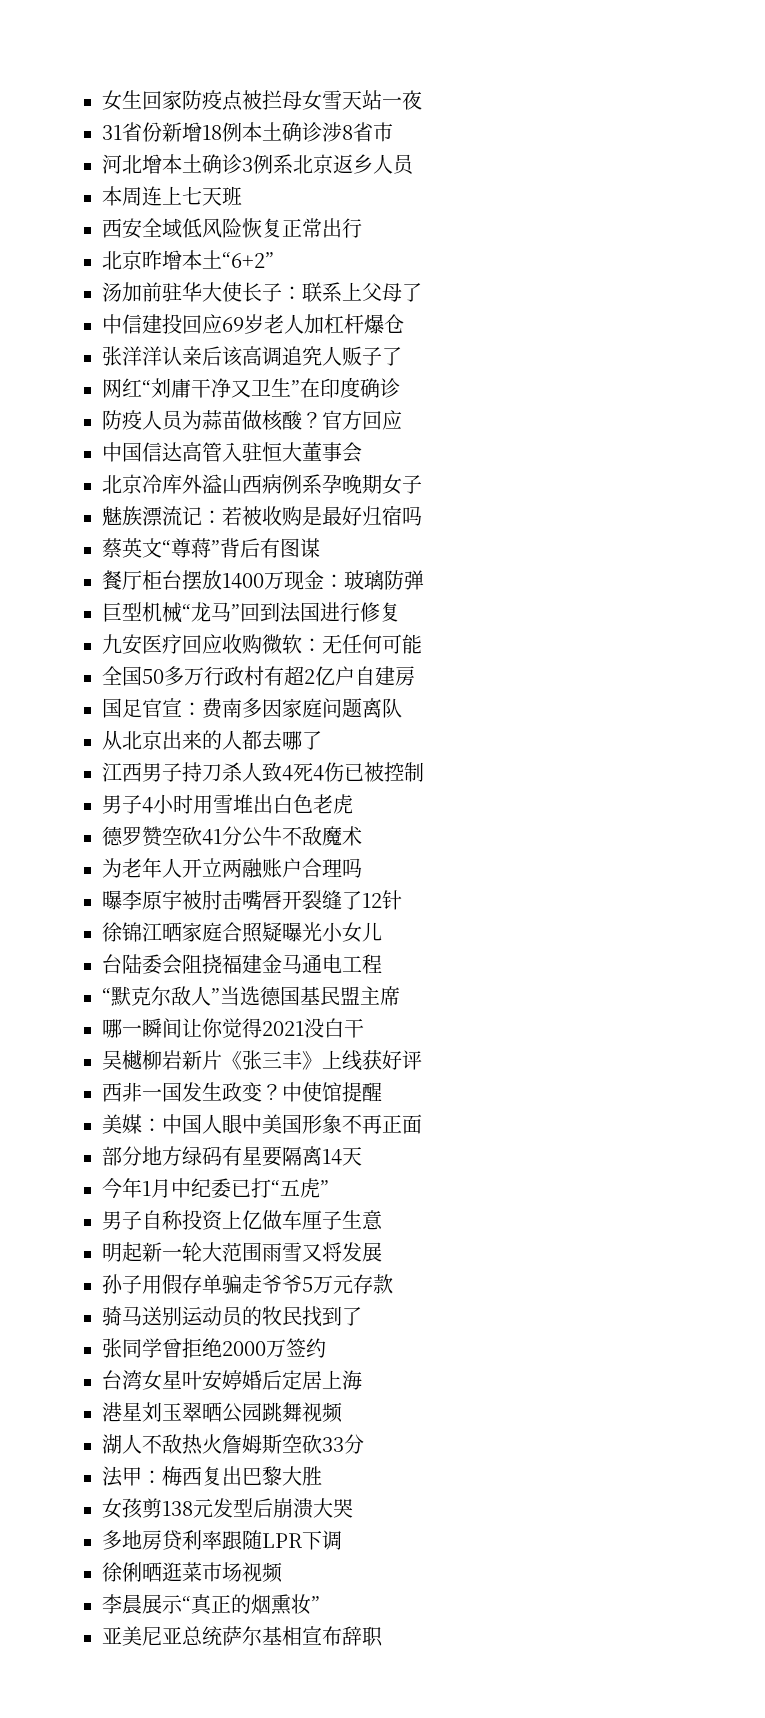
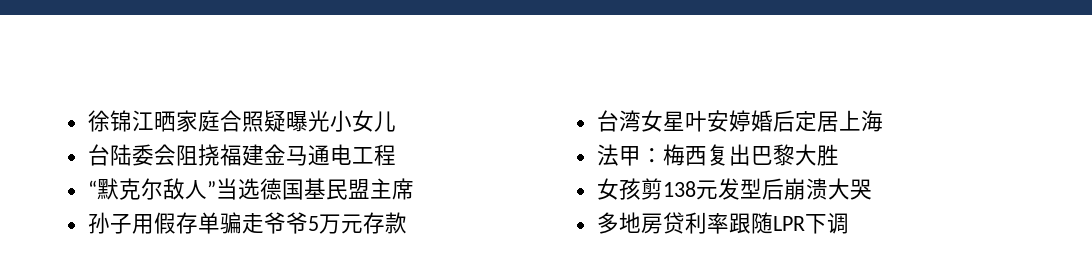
- 女生回家防疫点被拦母女雪天站一夜
- 31省份新增18例本土确诊涉8省市
- 河北增本土确诊3例系北京返乡人员
- 本周连上七天班
- 西安全域低风险恢复正常出行
- 北京昨增本土“6+2”
- 汤加前驻华大使长子：联系上父母了
- 中信建投回应69岁老人加杠杆爆仓
- 张洋洋认亲后该高调追究人贩子了
- 网红“刘庸干净又卫生”在印度确诊
- 防疫人员为蒜苗做核酸？官方回应
- 中国信达高管入驻恒大董事会
- 北京冷库外溢山西病例系孕晚期女子
- 魅族漂流记：若被收购是最好归宿吗
- 蔡英文“尊蒋”背后有图谋
- 餐厅柜台摆放1400万现金：玻璃防弹
- 巨型机械“龙马”回到法国进行修复
- 九安医疗回应收购微软：无任何可能
- 全国50多万行政村有超2亿户自建房
- 国足官宣：费南多因家庭问题离队
- 从北京出来的人都去哪了
- 江西男子持刀杀人致4死4伤已被控制
- 男子4小时用雪堆出白色老虎
- 德罗赞空砍41分公牛不敌魔术
- 为老年人开立两融账户合理吗
- 曝李原宇被肘击嘴唇开裂缝了12针
- 哪一瞬间让你觉得2021没白干
- 吴樾柳岩新片《张三丰》上线获好评
- 西非一国发生政变？中使馆提醒
- 美媒：中国人眼中美国形象不再正面
- 部分地方绿码有星要隔离14天
- 今年1月中纪委已打“五虎”
- 男子自称投资上亿做车厘子生意
- 明起新一轮大范围雨雪又将发展
- 骑马送别运动员的牧民找到了
- 张同学曾拒绝2000万签约
- 港星刘玉翠晒公园跳舞视频
- 湖人不敌热火詹姆斯空砍33分
- 徐俐晒逛菜市场视频
- 李晨展示“真正的烟熏妆”
- 亚美尼亚总统萨尔基相宣布辞职

